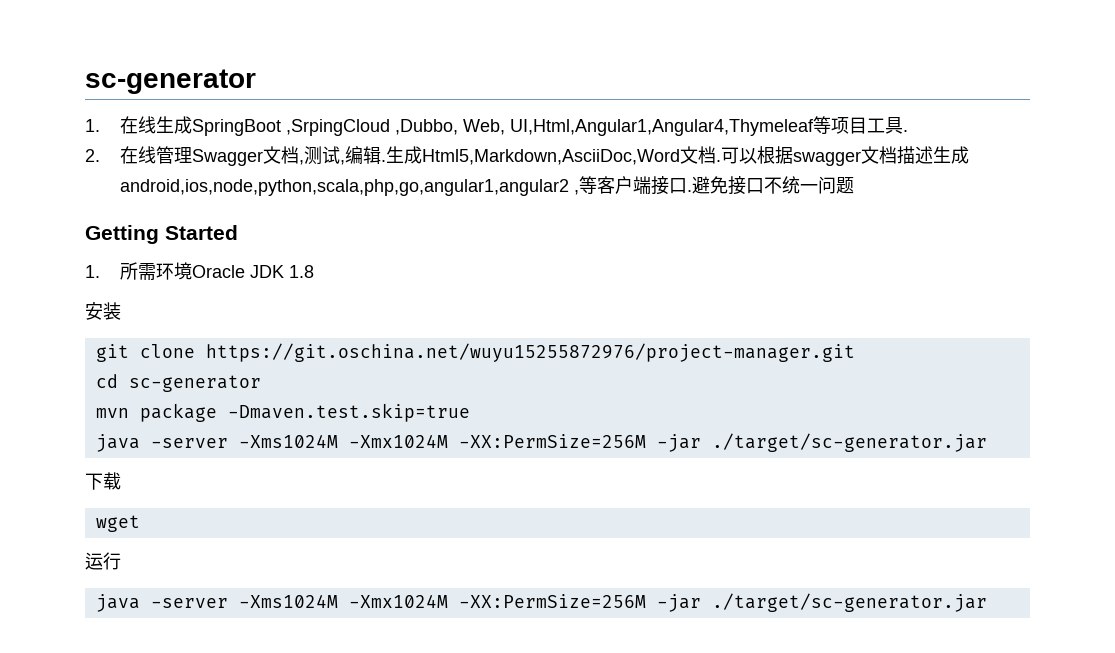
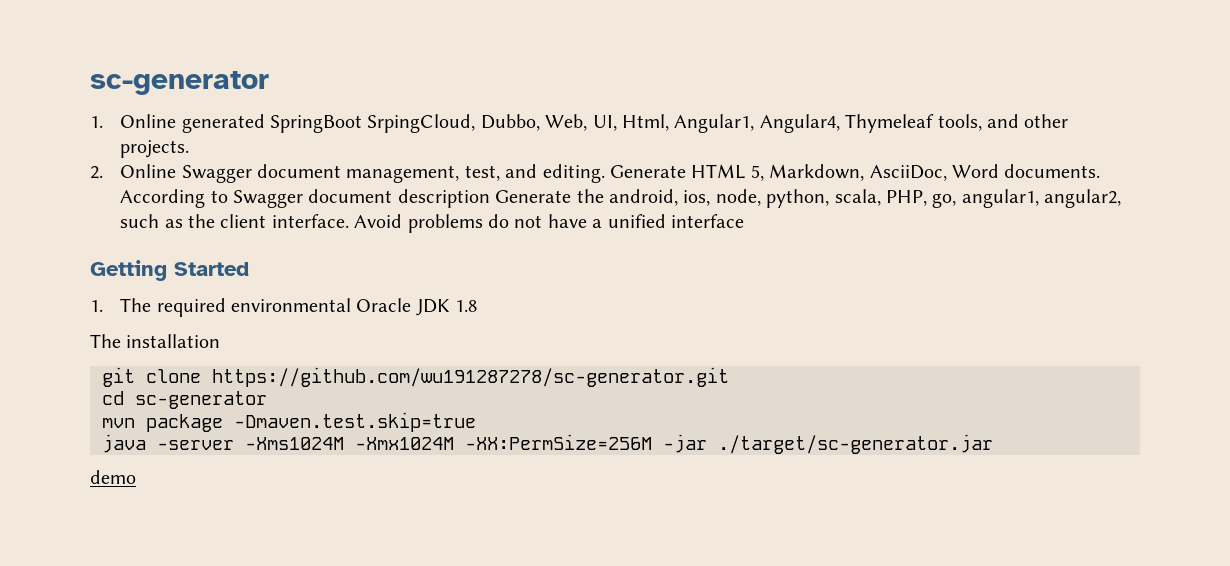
- 1.在线生成SpringBoot ,SrpingCloud ,Dubbo, Web, UI,Html,Angular1,Angular4,Thymeleaf等项目工具.
- 2.在线管理Swagger文档,测试,编辑.生成Html5,Markdown,AsciiDoc,Word文档.可以根据swagger文档描述生成android,ios,node,python,scala,php,go,angular1,angular2 ,等客户端接口.避免接口不统一问题
+ 1. Online generated SpringBoot SrpingCloud, Dubbo, Web, UI, Html, Angular1, Angular4, Thymeleaf tools, and other projects.
+ 2. Online Swagger document management, test, and editing. Generate HTML 5, Markdown, AsciiDoc, Word documents. According to Swagger document description Generate the android, ios, node, python, scala, PHP, go, angular1, angular2, such as the client interface. Avoid problems do not have a unified interface
- 1.所需环境Oracle JDK 1.8
+ 1. The required environmental Oracle JDK 1.8
- 安装
+ The installation
- git clone https://git.oschina.net/wuyu15255872976/project-manager.git
+ git clone https://github.com/wu191287278/sc-generator.git
- 下载
- wget
- 运行
- java -server -Xms1024M -Xmx1024M -XX:PermSize=256M -jar ./target/sc-generator.jar
+ demo

